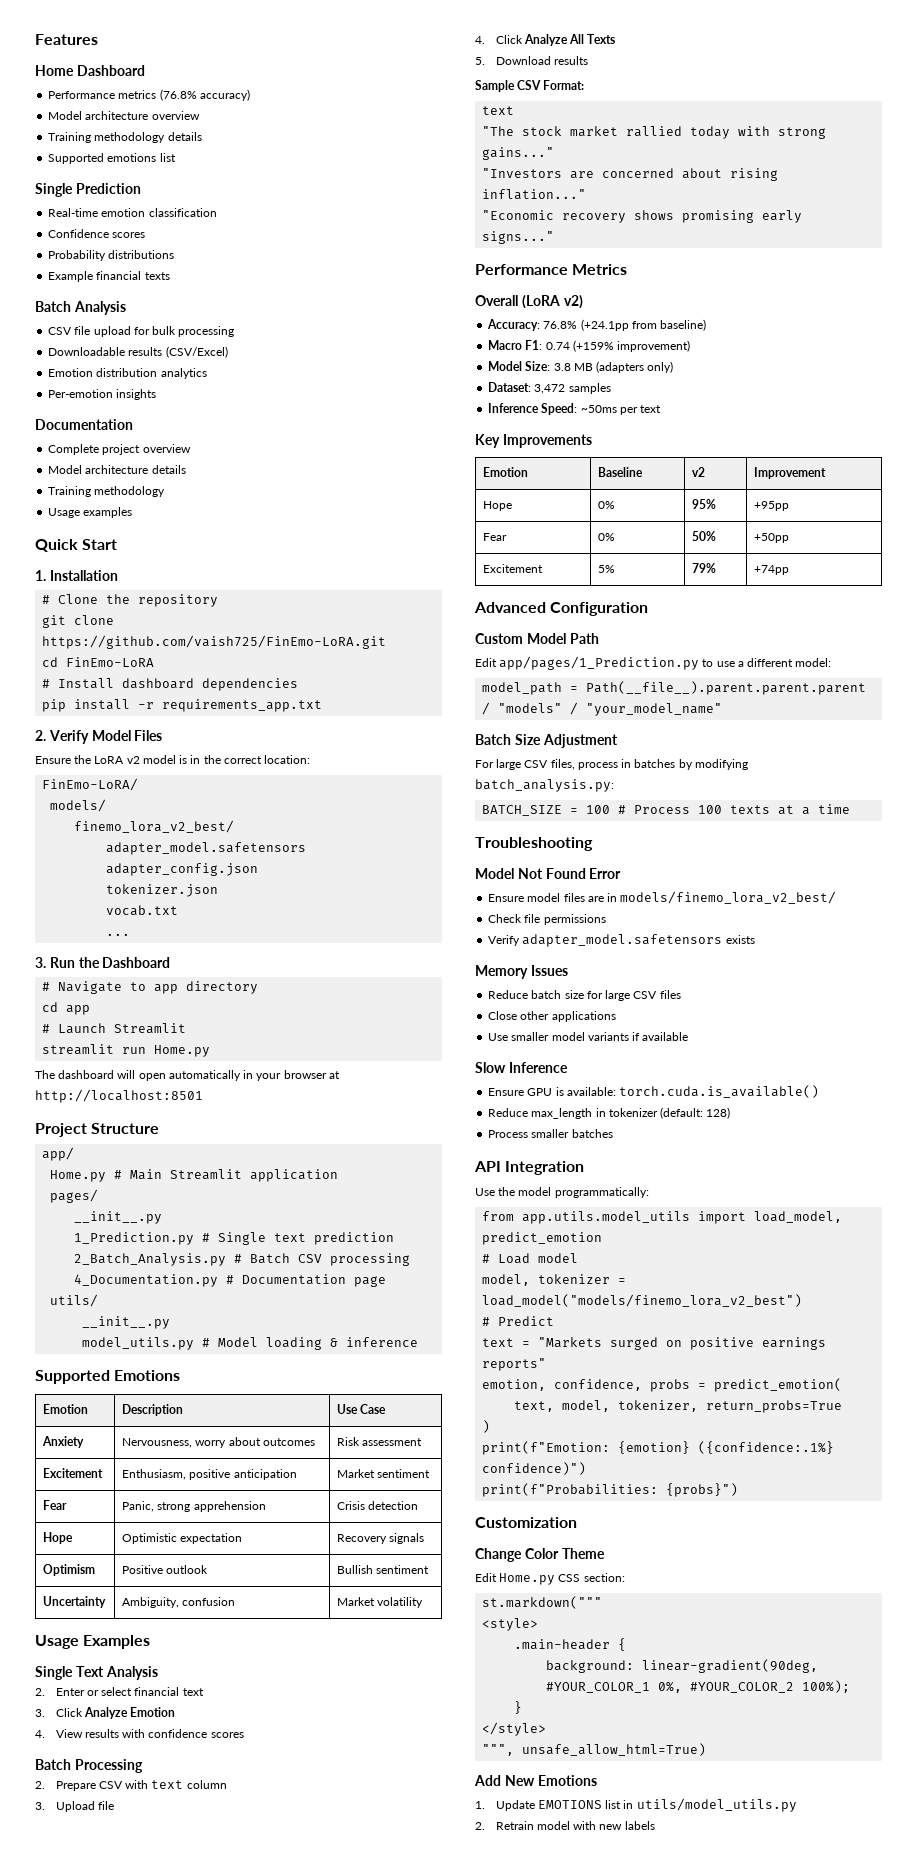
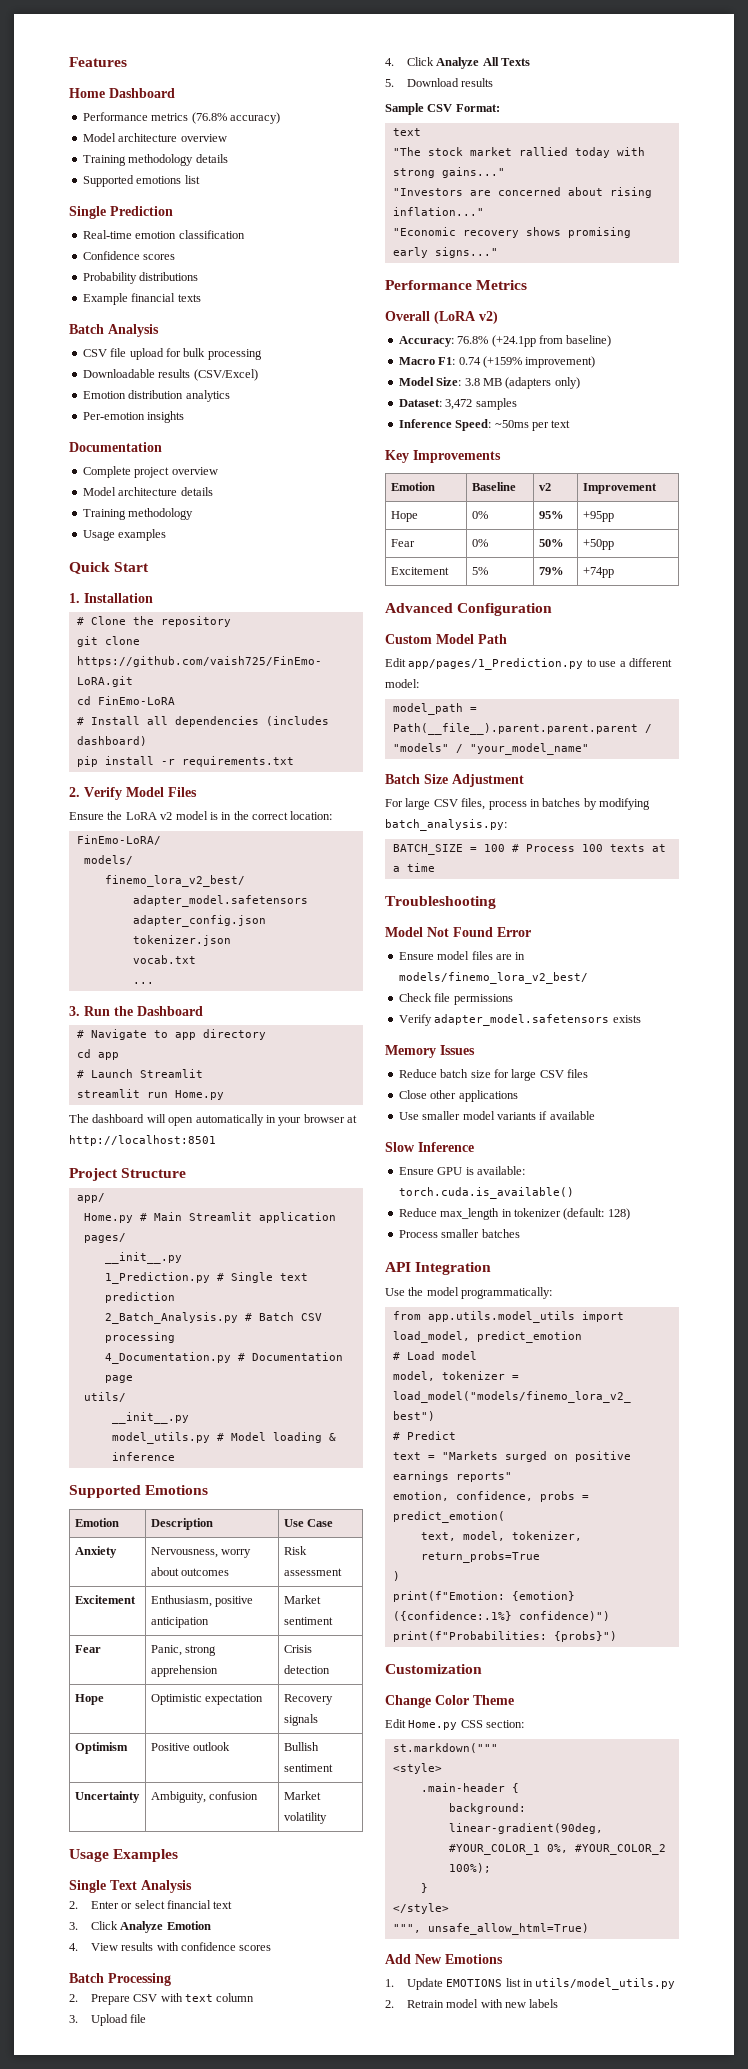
- # Install dashboard dependencies
+ # Install all dependencies (includes dashboard)
- pip install -r requirements_app.txt
+ pip install -r requirements.txt

